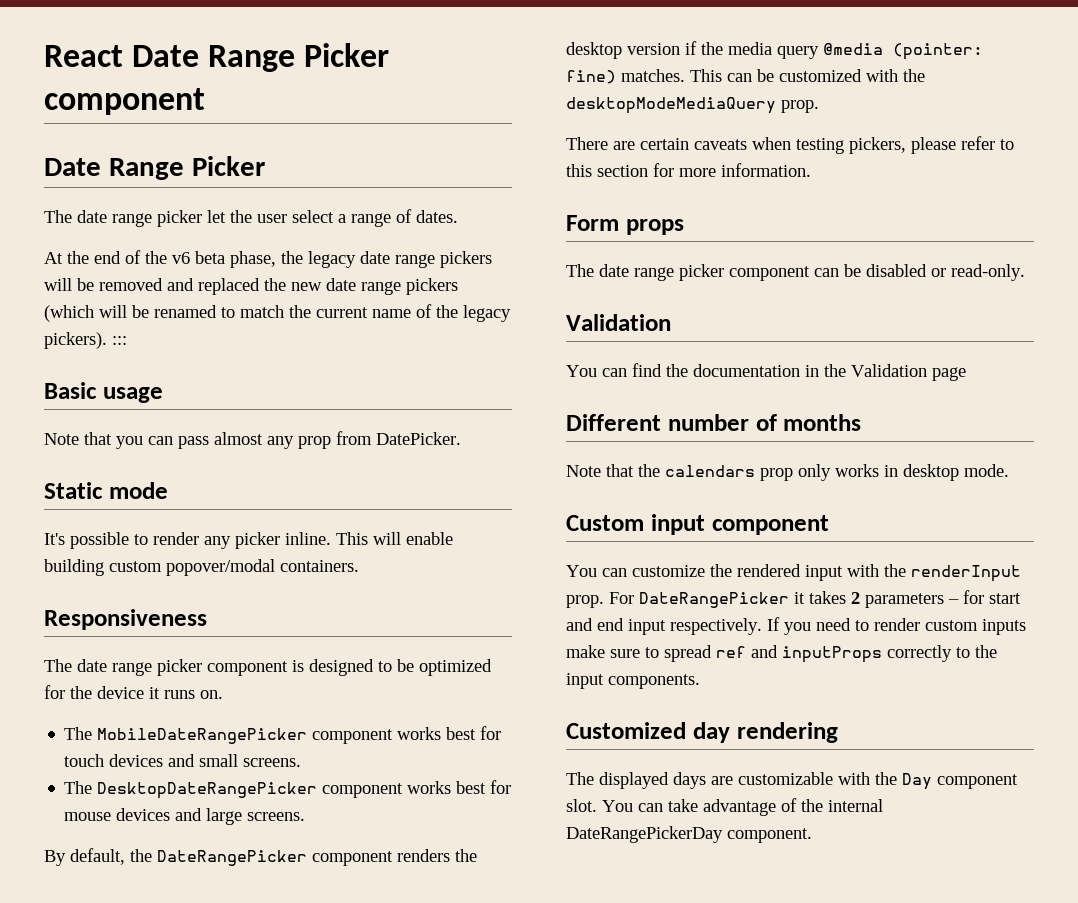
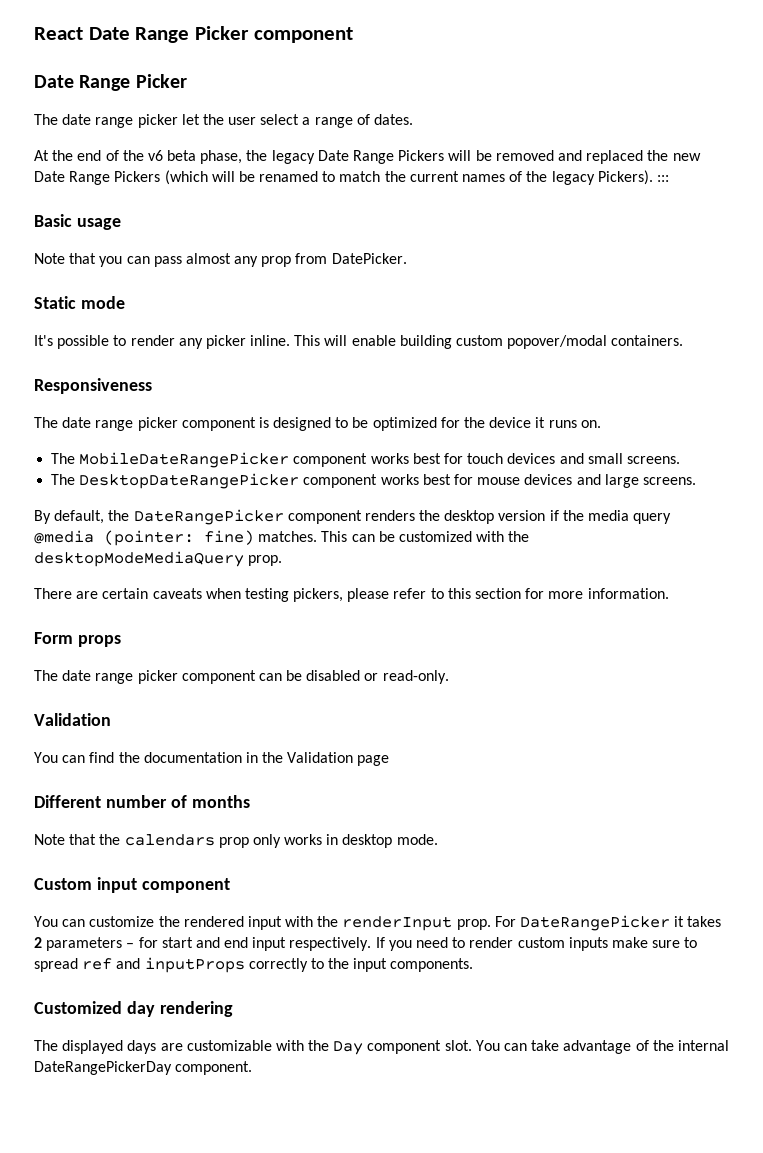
- At the end of the v6 beta phase, the legacy date range pickers will be removed and replaced the new date range pickers (which will be renamed to match the current name of the legacy pickers). :::
+ At the end of the v6 beta phase, the legacy Date Range Pickers will be removed and replaced the new Date Range Pickers (which will be renamed to match the current names of the legacy Pickers). :::

